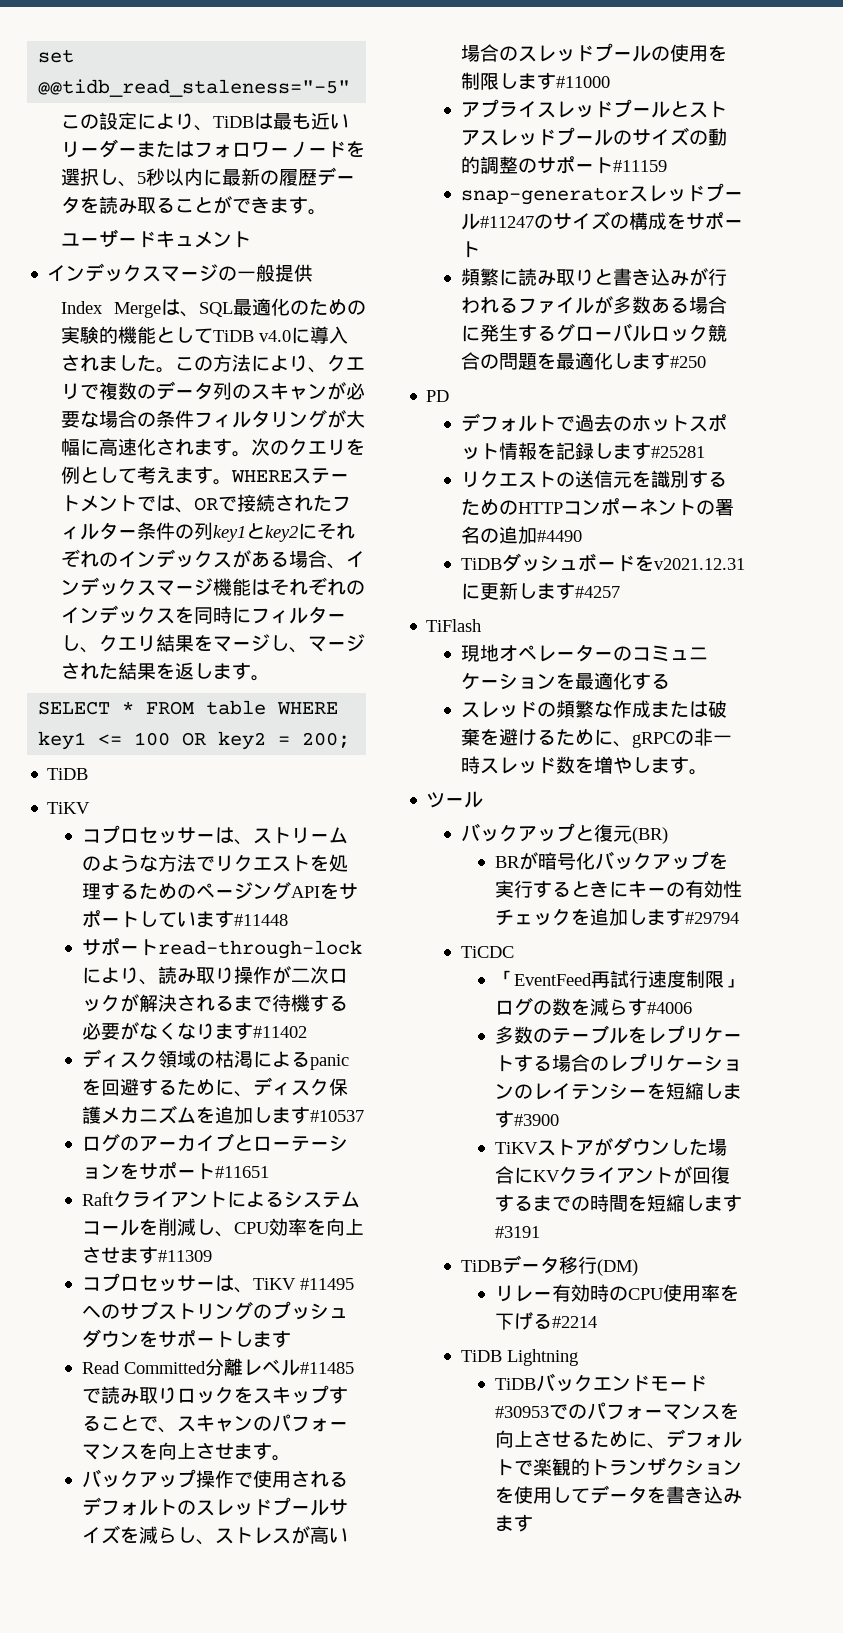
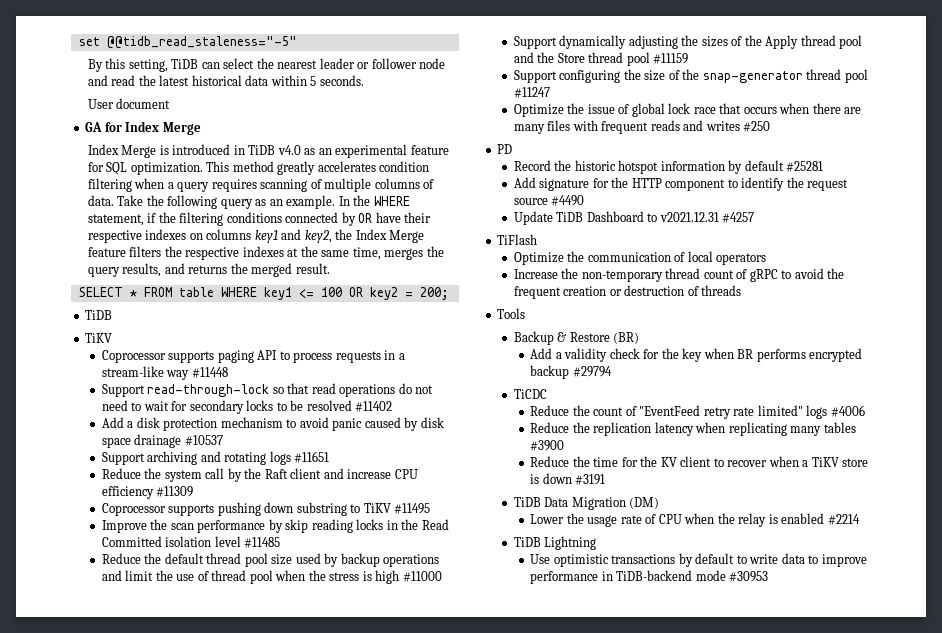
- この設定により、TiDBは最も近いリーダーまたはフォロワーノードを選択し、5秒以内に最新の履歴データを読み取ることができます。
- ユーザードキュメント
- インデックスマージの一般提供
- Index Mergeは、SQL最適化のための実験的機能としてTiDB v4.0に導入されました。この方法により、クエリで複数のデータ列のスキャンが必要な場合の条件フィルタリングが大幅に高速化されます。次のクエリを例として考えます。WHEREステートメントでは、ORで接続されたフィルター条件の列key1とkey2にそれぞれのインデックスがある場合、インデックスマージ機能はそれぞれのインデックスを同時にフィルターし、クエリ結果をマージし、マージされた結果を返します。
+ By this setting, TiDB can select the nearest leader or follower node and read the latest historical data within 5 seconds.
+ User document
+ GA for Index Merge
+ Index Merge is introduced in TiDB v4.0 as an experimental feature for SQL optimization. This method greatly accelerates condition filtering when a query requires scanning of multiple columns of data. Take the following query as an example. In the WHERE statement, if the filtering conditions connected by OR have their respective indexes on columns key1 and key2, the Index Merge feature filters the respective indexes at the same time, merges the query results, and returns the merged result.
- コプロセッサーは、ストリームのような方法でリクエストを処理するためのページングAPIをサポートしています#11448
- サポートread-through-lockにより、読み取り操作が二次ロックが解決されるまで待機する必要がなくなります#11402
- ディスク領域の枯渇によるpanicを回避するために、ディスク保護メカニズムを追加します#10537
- ログのアーカイブとローテーションをサポート#11651
- Raftクライアントによるシステムコールを削減し、CPU効率を向上させます#11309
- コプロセッサーは、TiKV #11495へのサブストリングのプッシュダウンをサポートします
- Read Committed分離レベル#11485で読み取りロックをスキップすることで、スキャンのパフォーマンスを向上させます。
- バックアップ操作で使用されるデフォルトのスレッドプールサイズを減らし、ストレスが高い場合のスレッドプールの使用を制限します#11000
- アプライスレッドプールとストアスレッドプールのサイズの動的調整のサポート#11159
- snap-generatorスレッドプール#11247のサイズの構成をサポート
- 頻繁に読み取りと書き込みが行われるファイルが多数ある場合に発生するグローバルロック競合の問題を最適化します#250
+ Coprocessor supports paging API to process requests in a stream-like way #11448
+ Support read-through-lock so that read operations do not need to wait for secondary locks to be resolved #11402
+ Add a disk protection mechanism to avoid panic caused by disk space drainage #10537
+ Support archiving and rotating logs #11651
+ Reduce the system call by the Raft client and increase CPU efficiency #11309
+ Coprocessor supports pushing down substring to TiKV #11495
+ Improve the scan performance by skip reading locks in the Read Committed isolation level #11485
+ Reduce the default thread pool size used by backup operations and limit the use of thread pool when the stress is high #11000
+ Support dynamically adjusting the sizes of the Apply thread pool and the Store thread pool #11159
+ Support configuring the size of the snap-generator thread pool #11247
+ Optimize the issue of global lock race that occurs when there are many files with frequent reads and writes #250
  PD
- デフォルトで過去のホットスポット情報を記録します#25281
- リクエストの送信元を識別するためのHTTPコンポーネントの署名の追加#4490
- TiDBダッシュボードをv2021.12.31に更新します#4257
+ Record the historic hotspot information by default #25281
+ Add signature for the HTTP component to identify the request source #4490
+ Update TiDB Dashboard to v2021.12.31 #4257
  TiFlash
- 現地オペレーターのコミュニケーションを最適化する
- スレッドの頻繁な作成または破棄を避けるために、gRPCの非一時スレッド数を増やします。
- ツール
- バックアップと復元(BR)
- BRが暗号化バックアップを実行するときにキーの有効性チェックを追加します#29794
+ Optimize the communication of local operators
+ Increase the non-temporary thread count of gRPC to avoid the frequent creation or destruction of threads
+ Tools
+ Backup & Restore (BR)
+ Add a validity check for the key when BR performs encrypted backup #29794
  TiCDC
- 「EventFeed再試行速度制限」ログの数を減らす#4006
- 多数のテーブルをレプリケートする場合のレプリケーションのレイテンシーを短縮します#3900
- TiKVストアがダウンした場合にKVクライアントが回復するまでの時間を短縮します#3191
+ Reduce the count of "EventFeed retry rate limited" logs #4006
+ Reduce the replication latency when replicating many tables #3900
+ Reduce the time for the KV client to recover when a TiKV store is down #3191
- TiDBデータ移行(DM)
+ TiDB Data Migration (DM)
- リレー有効時のCPU使用率を下げる#2214
+ Lower the usage rate of CPU when the relay is enabled #2214
  TiDB Lightning
- TiDBバックエンドモード#30953でのパフォーマンスを向上させるために、デフォルトで楽観的トランザクションを使用してデータを書き込みます
+ Use optimistic transactions by default to write data to improve performance in TiDB-backend mode #30953

